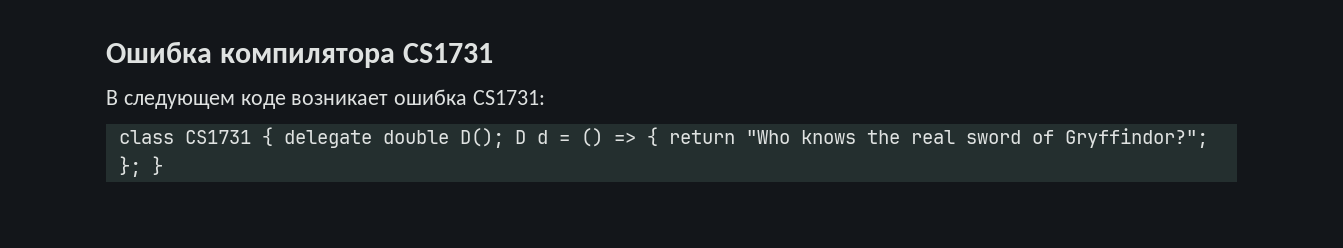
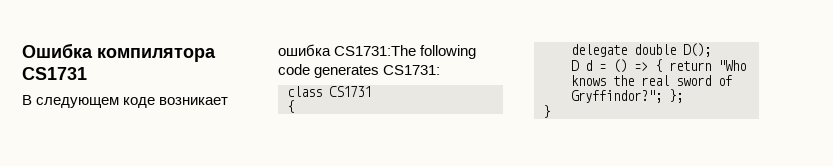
- В следующем коде возникает ошибка CS1731:
+ В следующем коде возникает ошибка CS1731:The following code generates CS1731:
- class CS1731 { delegate double D(); D d = () => { return "Who knows the real sword of Gryffindor?"; }; }
+ class CS1731
+ {
+ delegate double D();
+ D d = () => { return "Who knows the real sword of Gryffindor?"; };
+ }

